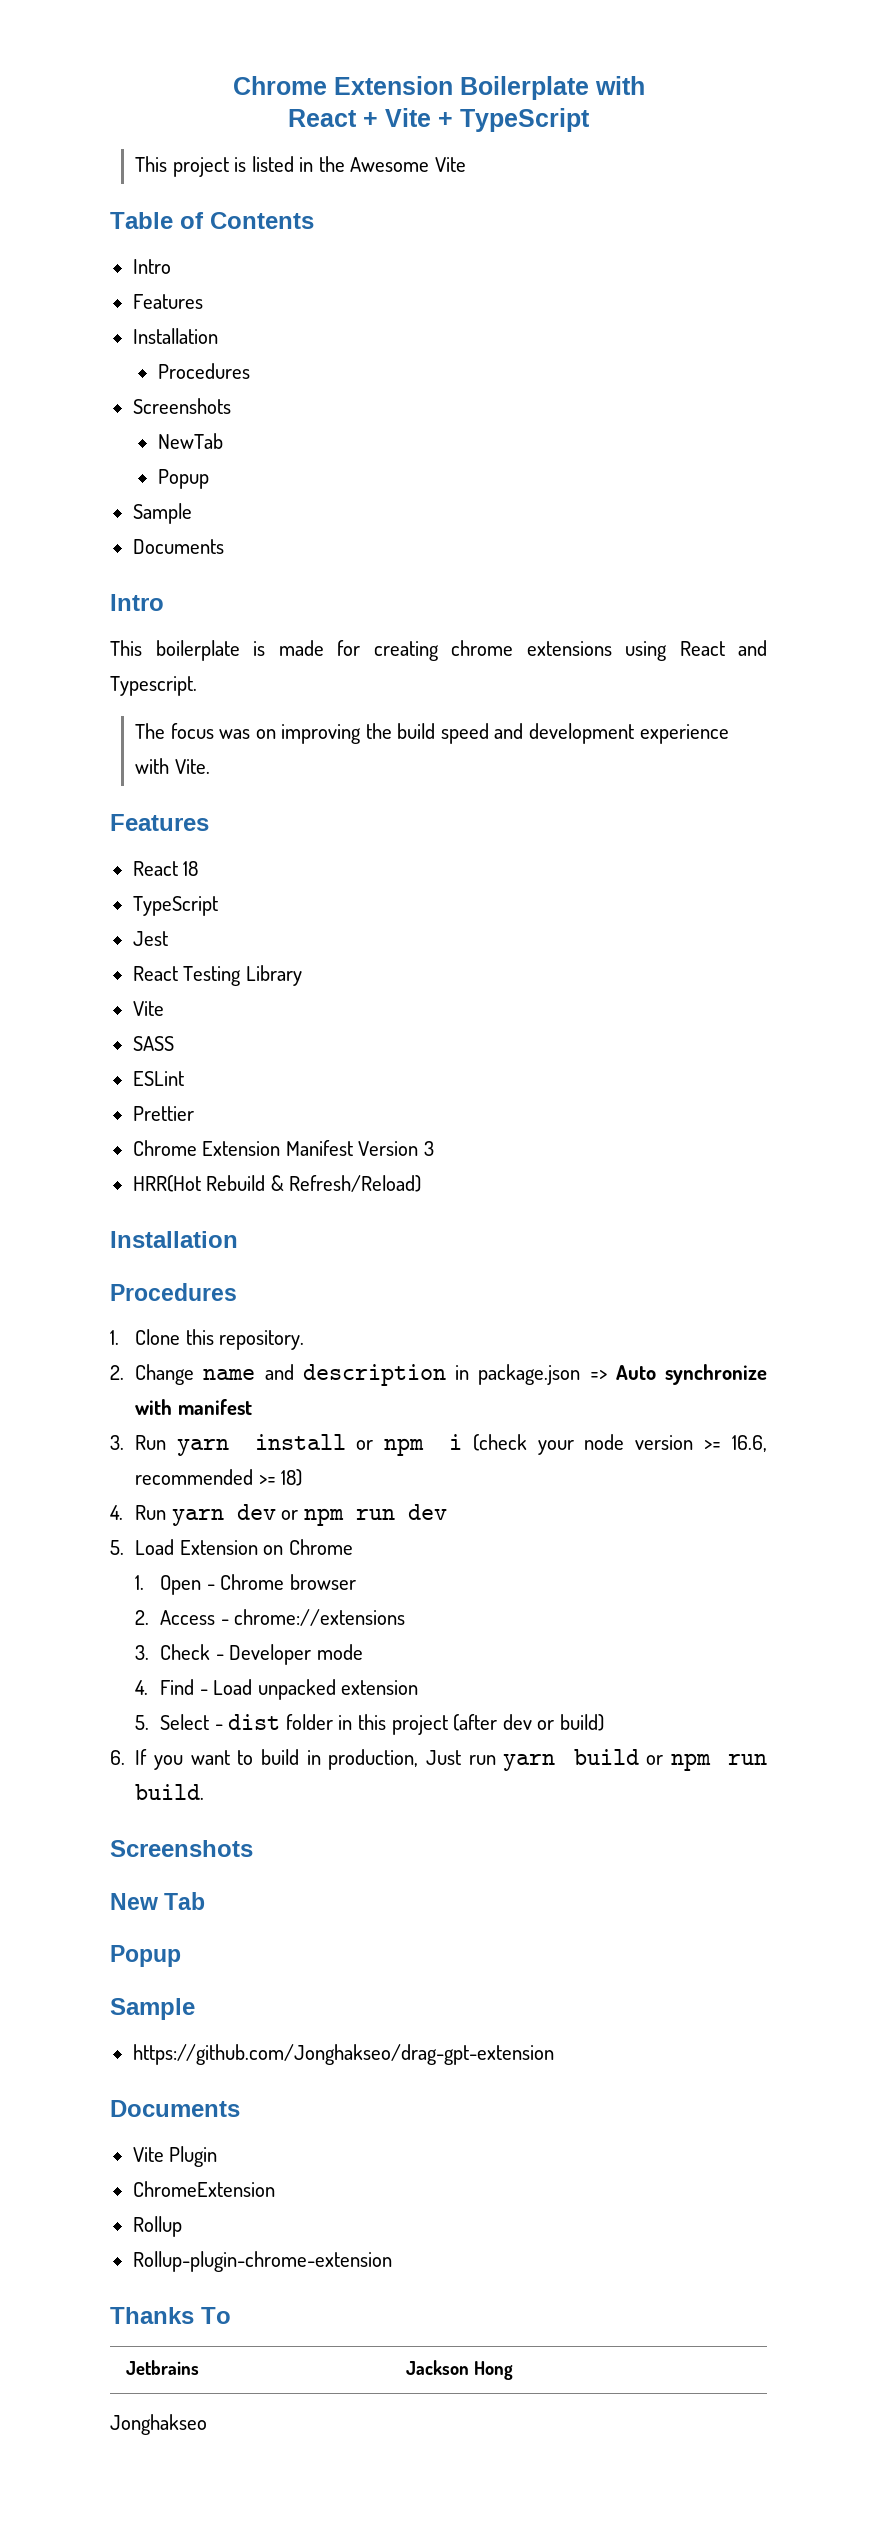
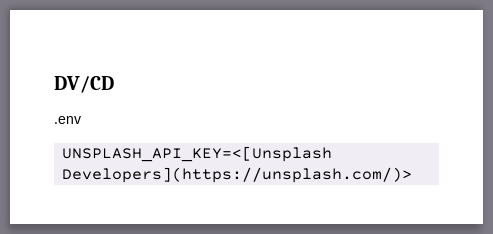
- Chrome Extension Boilerplate with
- React + Vite + TypeScript
- This project is listed in the Awesome Vite
- Table of Contents
- Intro
- Features
- Installation
- Procedures
- Screenshots
- NewTab
- Popup
- Sample
- Documents
- Intro
- This boilerplate is made for creating chrome extensions using React and Typescript.
- The focus was on improving the build speed and development experience with Vite.
- Features
- React 18
- TypeScript
- Jest
- React Testing Library
- Vite
- SASS
- ESLint
- Prettier
- Chrome Extension Manifest Version 3
- HRR(Hot Rebuild & Refresh/Reload)
- Installation
- Procedures
- 1. Clone this repository.
- 2. Change name and description in package.json => Auto synchronize with manifest
- 3. Run yarn install or npm i (check your node version >= 16.6, recommended >= 18)
- 4. Run yarn dev or npm run dev
- 5. Load Extension on Chrome
- 1. Open - Chrome browser
- 2. Access - chrome://extensions
- 3. Check - Developer mode
- 4. Find - Load unpacked extension
- 5. Select - dist folder in this project (after dev or build)
- 6. If you want to build in production, Just run yarn build or npm run build.
- Screenshots
- New Tab
- Popup
- Sample
- https://github.com/Jonghakseo/drag-gpt-extension
- Documents
- Vite Plugin
- ChromeExtension
- Rollup
- Rollup-plugin-chrome-extension
- Thanks To
- Jetbrains | Jackson Hong
- Jonghakseo
+ DV/CD
+ .env
+ UNSPLASH_API_KEY=<[Unsplash Developers](https://unsplash.com/)>

